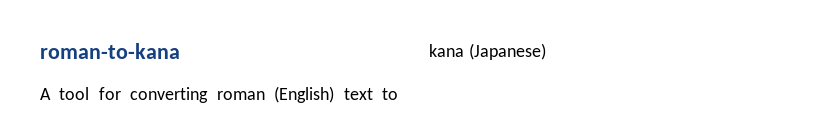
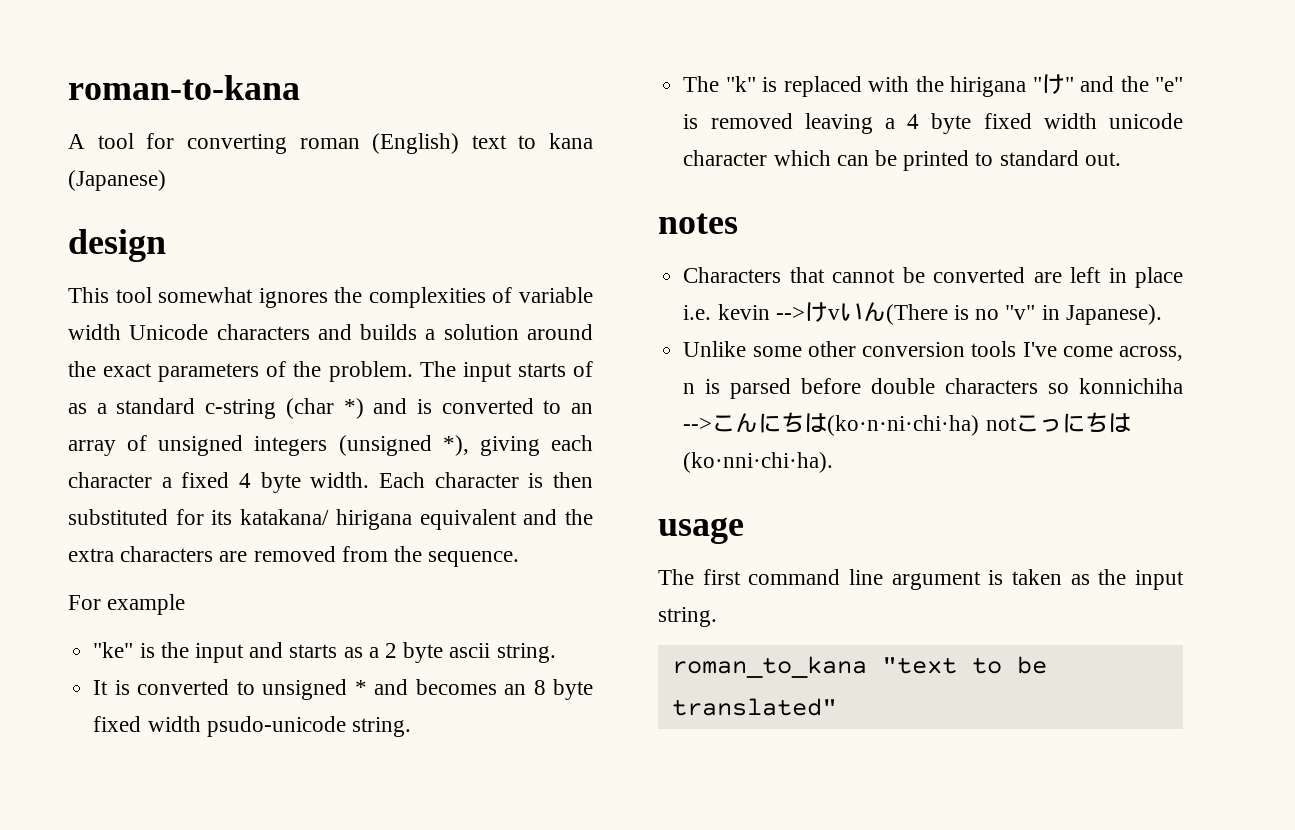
+ design
+ This tool somewhat ignores the complexities of variable width Unicode characters and builds a solution around the exact parameters of the problem. The input starts of as a standard c-string (char *) and is converted to an array of unsigned integers (unsigned *), giving each character a fixed 4 byte width. Each character is then substituted for its katakana/ hirigana equivalent and the extra characters are removed from the sequence.
+ For example
+ "ke" is the input and starts as a 2 byte ascii string.
+ It is converted to unsigned * and becomes an 8 byte fixed width psudo-unicode string.
+ The "k" is replaced with the hirigana "け" and the "e" is removed leaving a 4 byte fixed width unicode character which can be printed to standard out.
+ notes
+ Characters that cannot be converted are left in place i.e. kevin -->けvいん(There is no "v" in Japanese).
+ Unlike some other conversion tools I've come across, n is parsed before double characters so konnichiha -->こんにちは(ko·n·ni·chi·ha) notこっにちは(ko·nni·chi·ha).
+ usage
+ The first command line argument is taken as the input string.
+ roman_to_kana "text to be translated"

